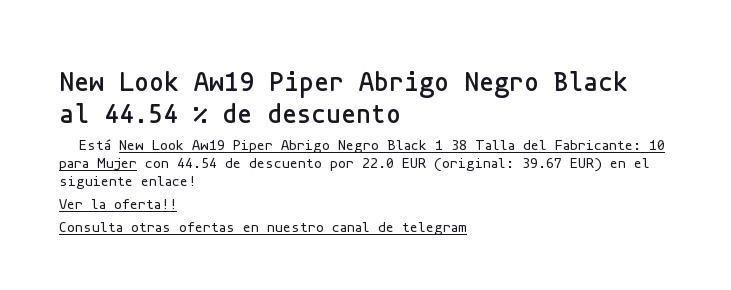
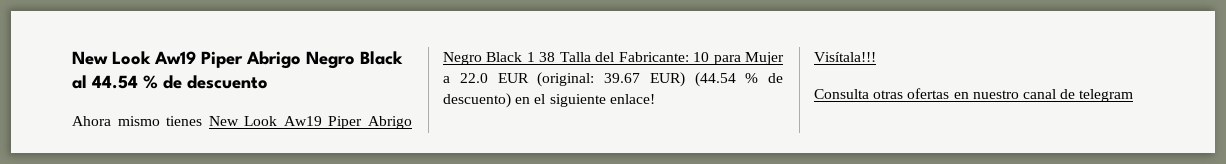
- Está New Look Aw19 Piper Abrigo Negro Black 1 38 Talla del Fabricante: 10 para Mujer con 44.54 de descuento por 22.0 EUR (original: 39.67 EUR) en el siguiente enlace!
+ Ahora mismo tienes New Look Aw19 Piper Abrigo Negro Black 1 38 Talla del Fabricante: 10 para Mujer a 22.0 EUR (original: 39.67 EUR) (44.54 % de descuento) en el siguiente enlace!
- Ver la oferta!!
+ Visítala!!!

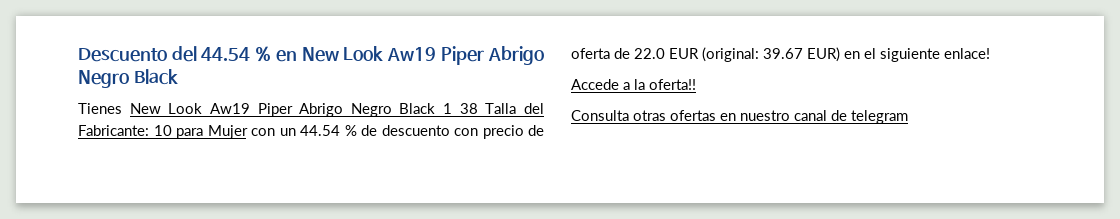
- New Look Aw19 Piper Abrigo Negro Black al 44.54 % de descuento
- Ahora mismo tienes New Look Aw19 Piper Abrigo Negro Black 1 38 Talla del Fabricante: 10 para Mujer a 22.0 EUR (original: 39.67 EUR) (44.54 % de descuento) en el siguiente enlace!
+ Descuento del 44.54 % en New Look Aw19 Piper Abrigo Negro Black
+ Tienes New Look Aw19 Piper Abrigo Negro Black 1 38 Talla del Fabricante: 10 para Mujer con un 44.54 % de descuento con precio de oferta de 22.0 EUR (original: 39.67 EUR) en el siguiente enlace!
- Visítala!!!
+ Accede a la oferta!!

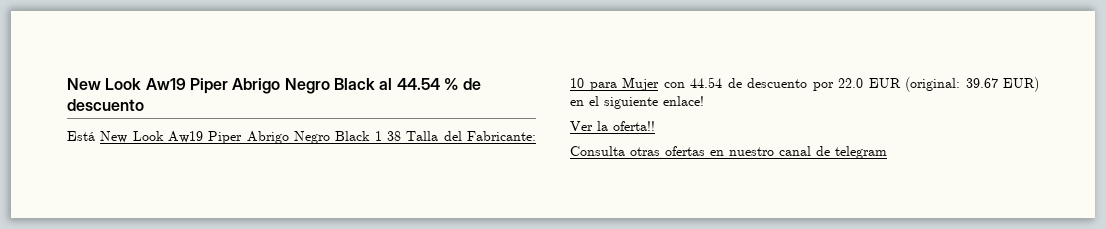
- Descuento del 44.54 % en New Look Aw19 Piper Abrigo Negro Black
- Tienes New Look Aw19 Piper Abrigo Negro Black 1 38 Talla del Fabricante: 10 para Mujer con un 44.54 % de descuento con precio de oferta de 22.0 EUR (original: 39.67 EUR) en el siguiente enlace!
+ New Look Aw19 Piper Abrigo Negro Black al 44.54 % de descuento
+ Está New Look Aw19 Piper Abrigo Negro Black 1 38 Talla del Fabricante: 10 para Mujer con 44.54 de descuento por 22.0 EUR (original: 39.67 EUR) en el siguiente enlace!
- Accede a la oferta!!
+ Ver la oferta!!

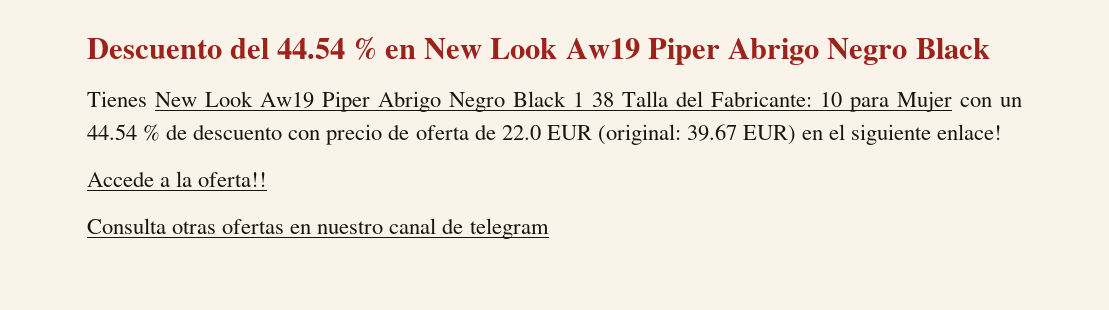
- New Look Aw19 Piper Abrigo Negro Black al 44.54 % de descuento
- Está New Look Aw19 Piper Abrigo Negro Black 1 38 Talla del Fabricante: 10 para Mujer con 44.54 de descuento por 22.0 EUR (original: 39.67 EUR) en el siguiente enlace!
+ Descuento del 44.54 % en New Look Aw19 Piper Abrigo Negro Black
+ Tienes New Look Aw19 Piper Abrigo Negro Black 1 38 Talla del Fabricante: 10 para Mujer con un 44.54 % de descuento con precio de oferta de 22.0 EUR (original: 39.67 EUR) en el siguiente enlace!
- Ver la oferta!!
+ Accede a la oferta!!

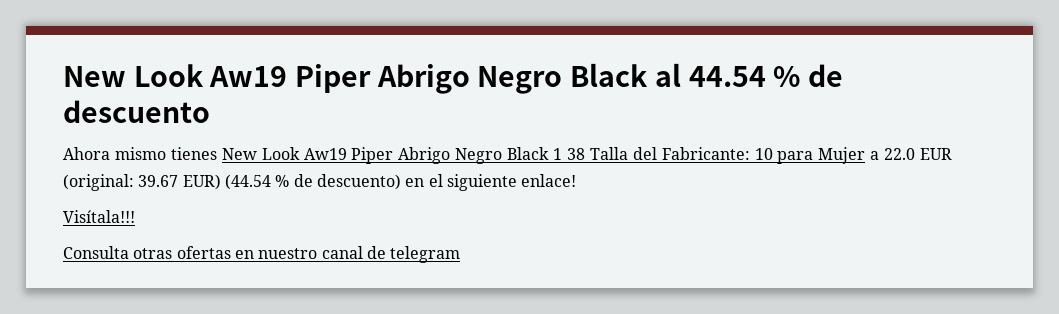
- Descuento del 44.54 % en New Look Aw19 Piper Abrigo Negro Black
- Tienes New Look Aw19 Piper Abrigo Negro Black 1 38 Talla del Fabricante: 10 para Mujer con un 44.54 % de descuento con precio de oferta de 22.0 EUR (original: 39.67 EUR) en el siguiente enlace!
+ New Look Aw19 Piper Abrigo Negro Black al 44.54 % de descuento
+ Ahora mismo tienes New Look Aw19 Piper Abrigo Negro Black 1 38 Talla del Fabricante: 10 para Mujer a 22.0 EUR (original: 39.67 EUR) (44.54 % de descuento) en el siguiente enlace!
- Accede a la oferta!!
+ Visítala!!!

